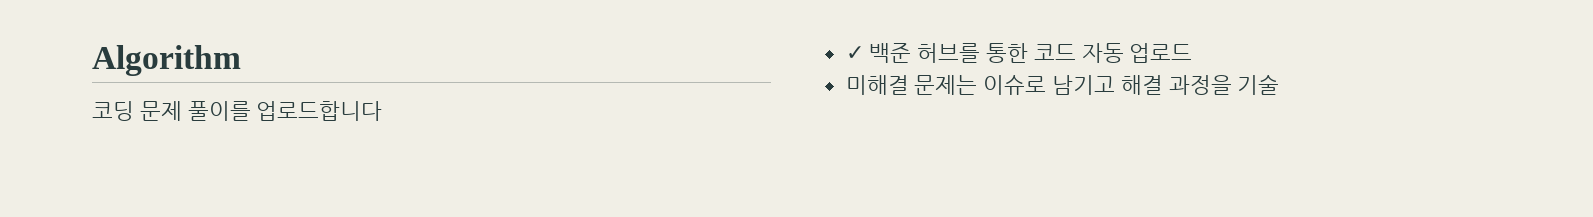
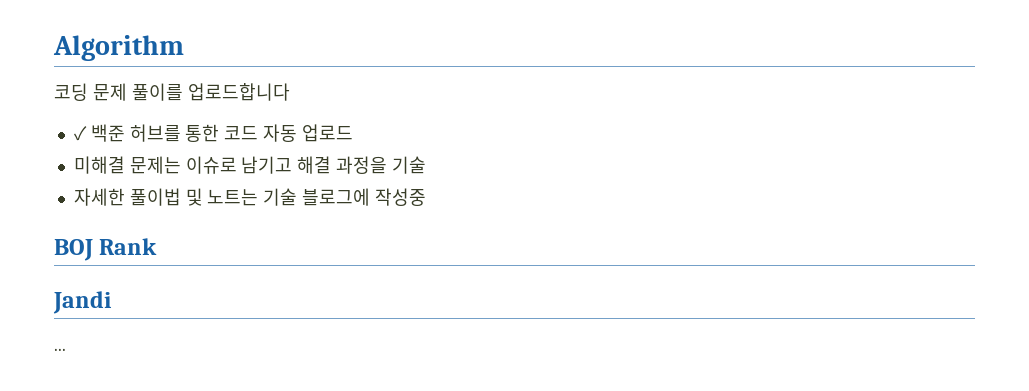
+ 자세한 풀이법 및 노트는 기술 블로그에 작성중
+ BOJ Rank
+ Jandi
+ ...

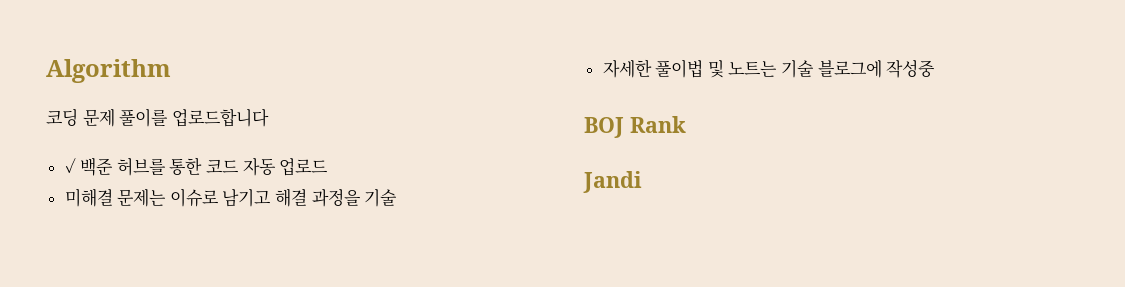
- ...

